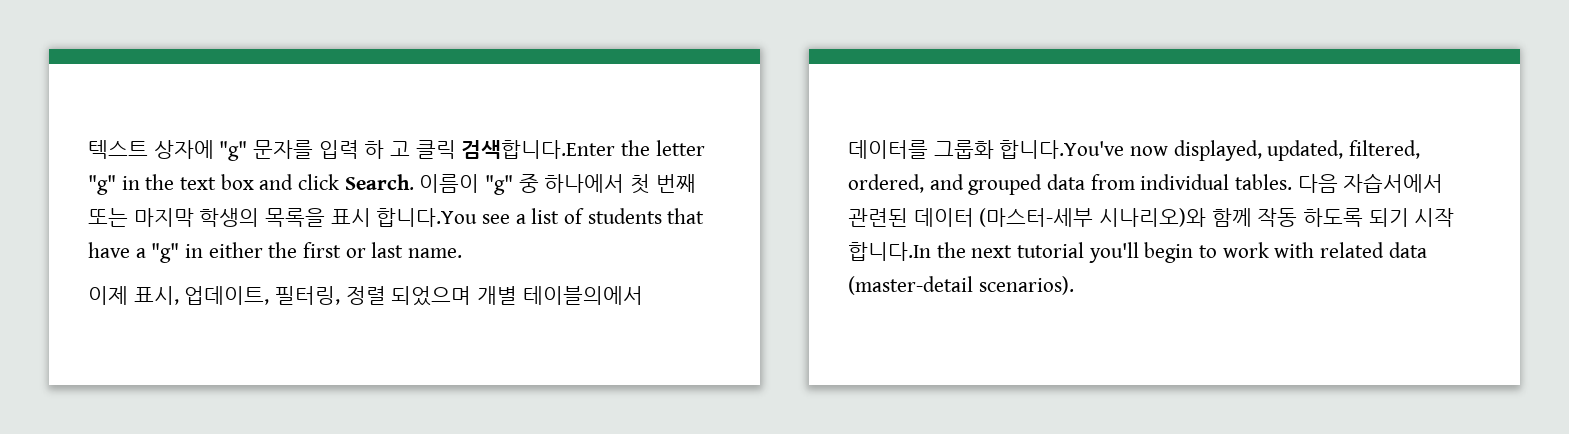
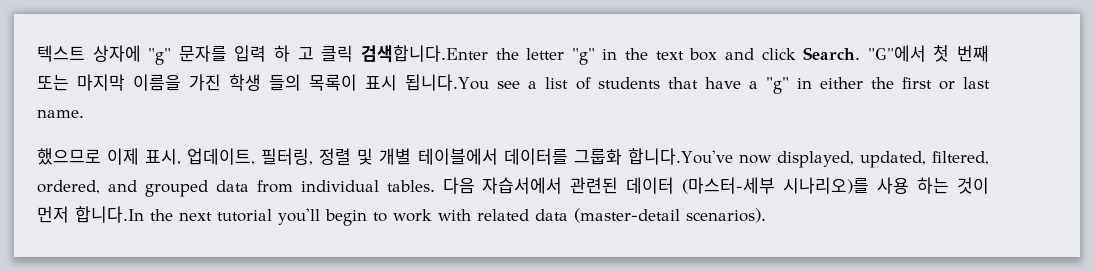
- 이름이 "g" 중 하나에서 첫 번째 또는 마지막 학생의 목록을 표시 합니다.You see a list of students that have a "g" in either the first or last name.
+ "G"에서 첫 번째 또는 마지막 이름을 가진 학생 들의 목록이 표시 됩니다.You see a list of students that have a "g" in either the first or last name.
- 이제 표시, 업데이트, 필터링, 정렬 되었으며 개별 테이블의에서 데이터를 그룹화 합니다.You've now displayed, updated, filtered, ordered, and grouped data from individual tables.
+ 했으므로 이제 표시, 업데이트, 필터링, 정렬 및 개별 테이블에서 데이터를 그룹화 합니다.You've now displayed, updated, filtered, ordered, and grouped data from individual tables.
- 다음 자습서에서 관련된 데이터 (마스터-세부 시나리오)와 함께 작동 하도록 되기 시작 합니다.In the next tutorial you'll begin to work with related data (master-detail scenarios).
+ 다음 자습서에서 관련된 데이터 (마스터-세부 시나리오)를 사용 하는 것이 먼저 합니다.In the next tutorial you'll begin to work with related data (master-detail scenarios).

